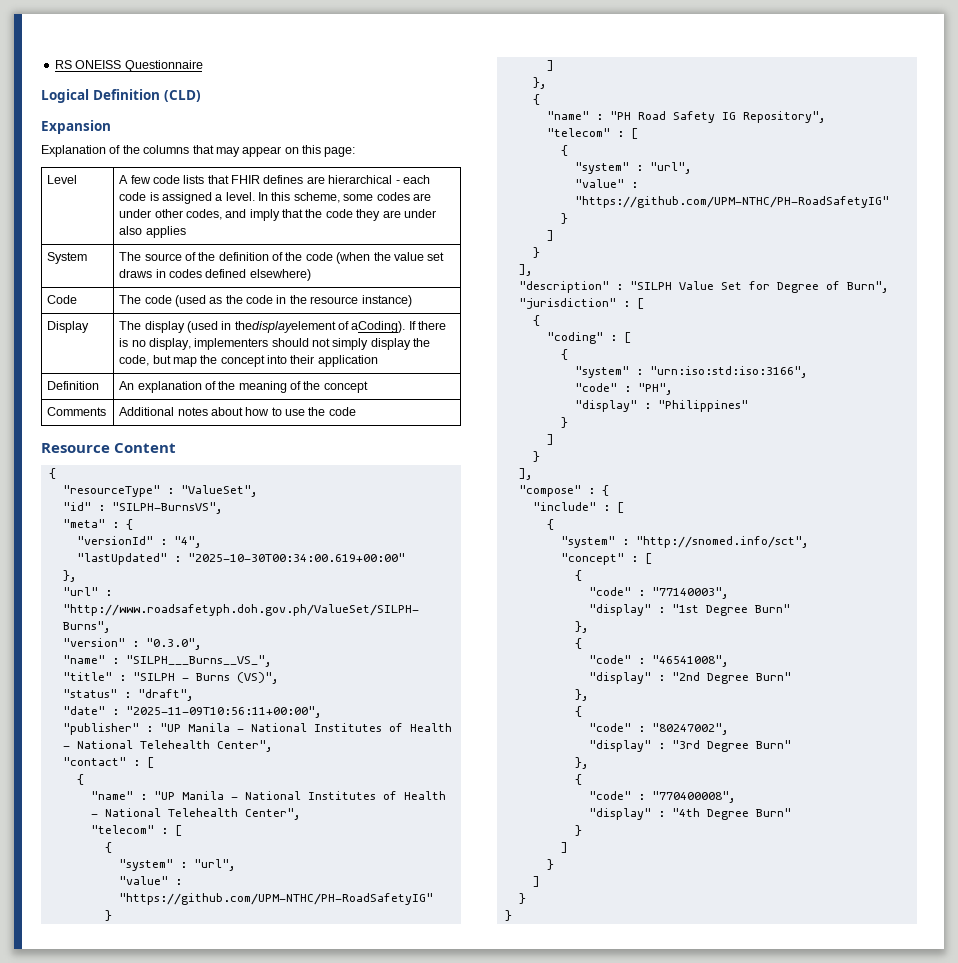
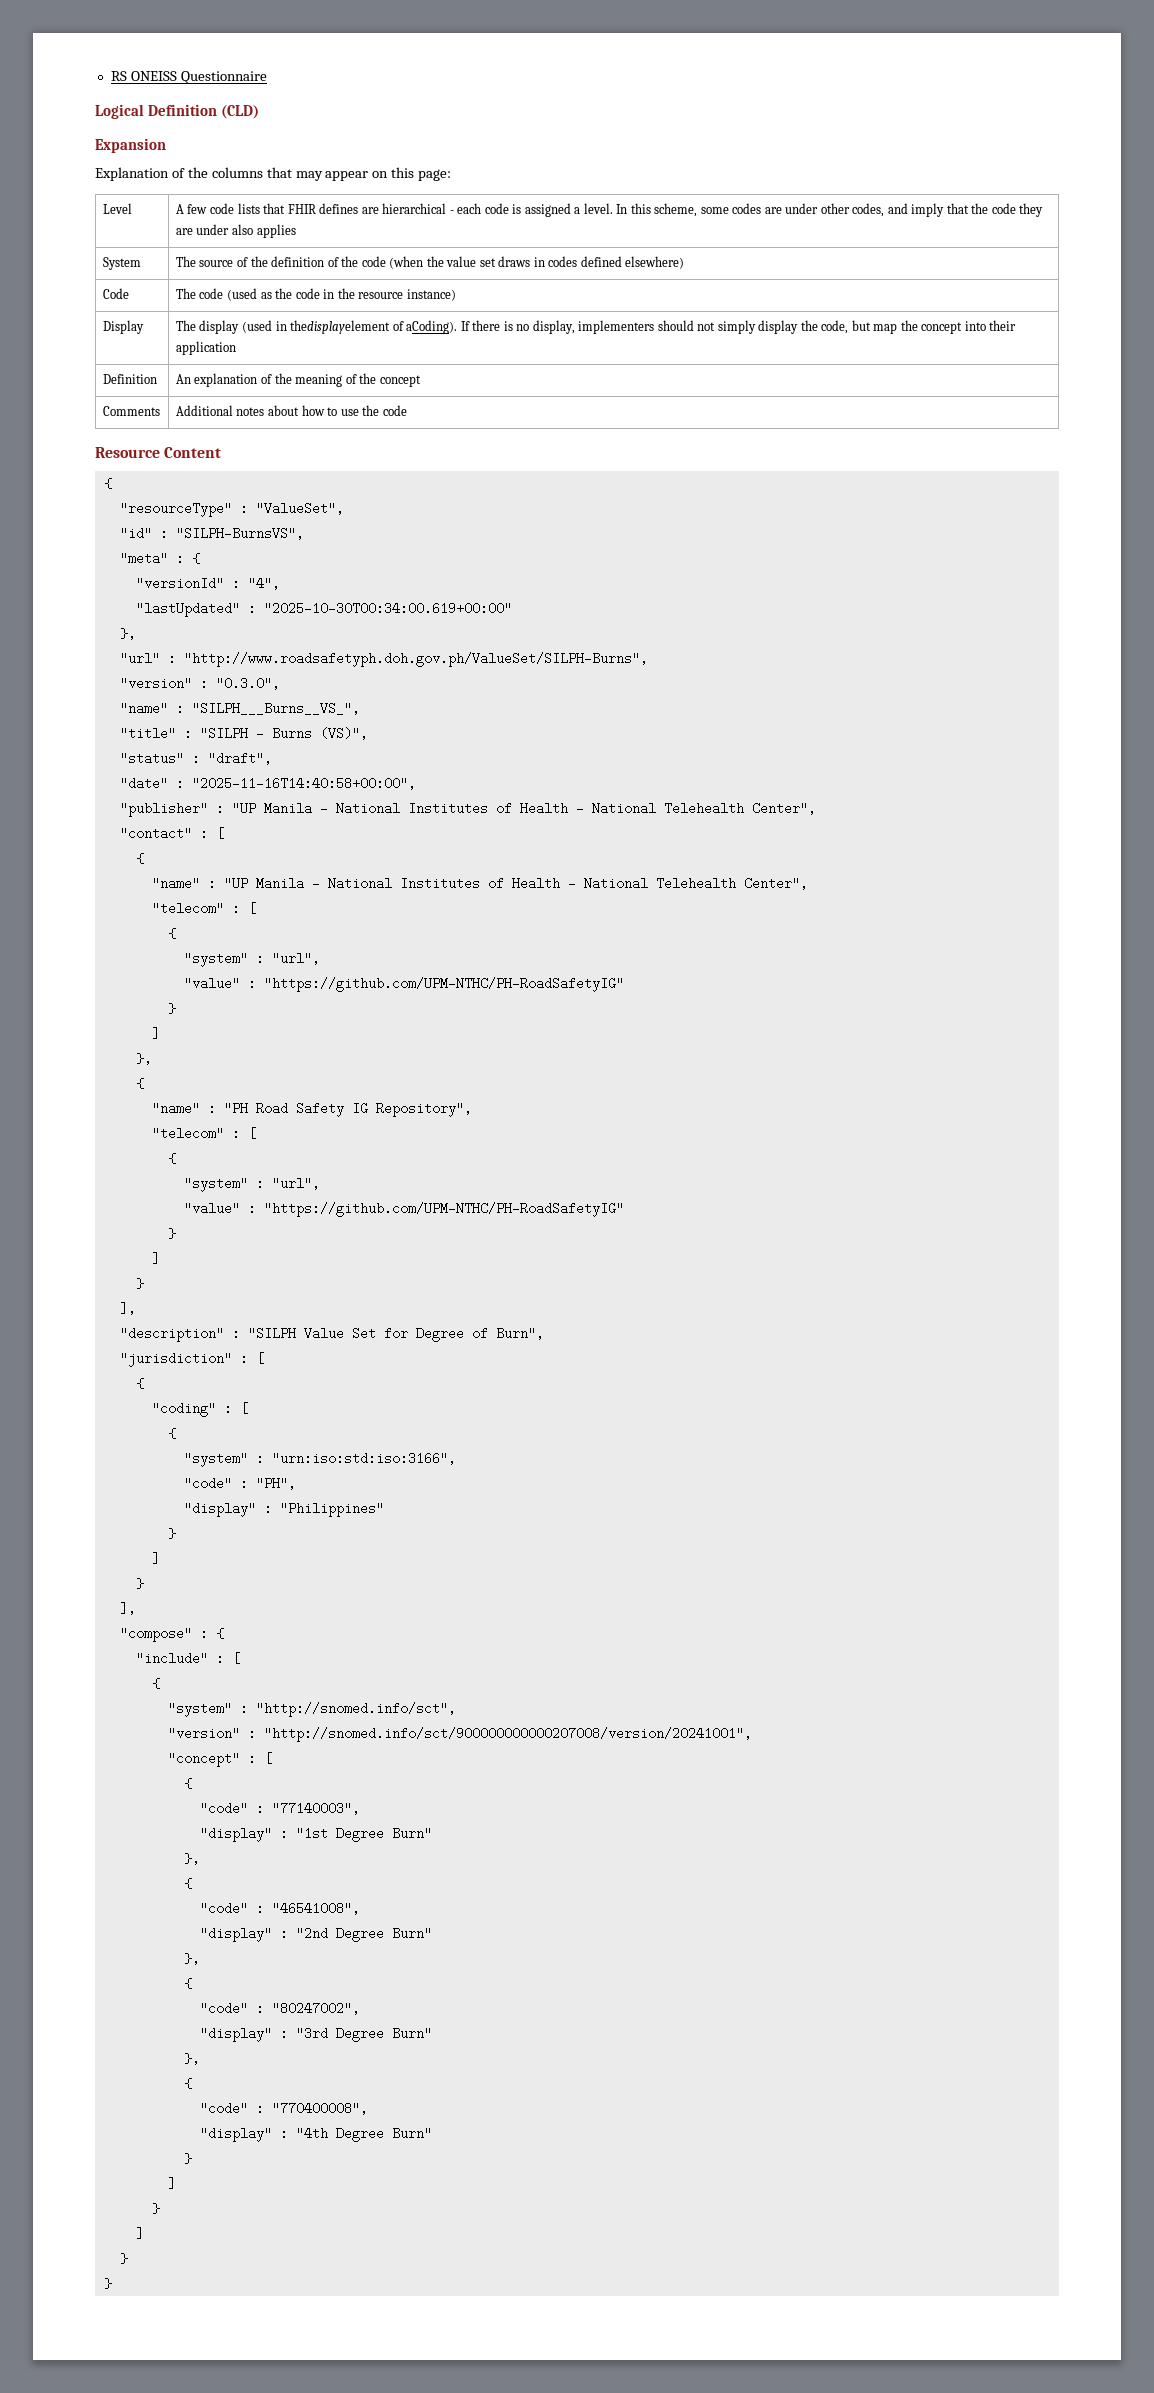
- "date" : "2025-11-09T10:56:11+00:00",
+ "date" : "2025-11-16T14:40:58+00:00",
+ "version" : "http://snomed.info/sct/900000000000207008/version/20241001",

